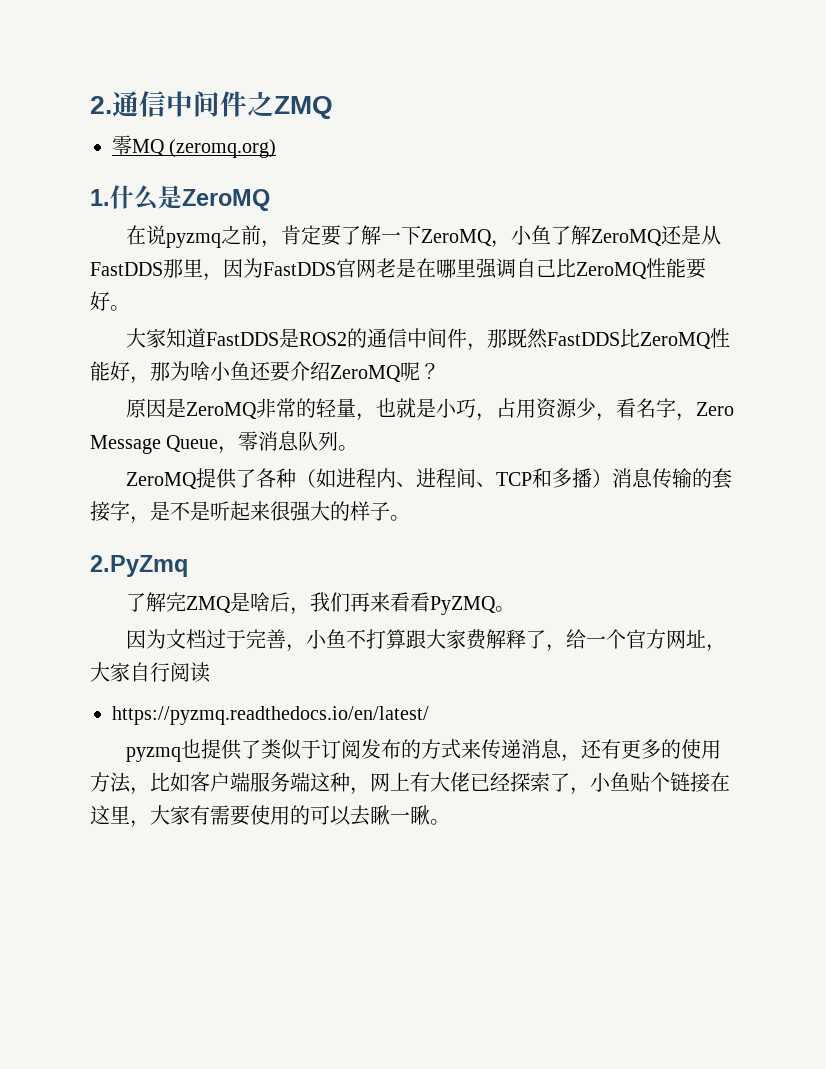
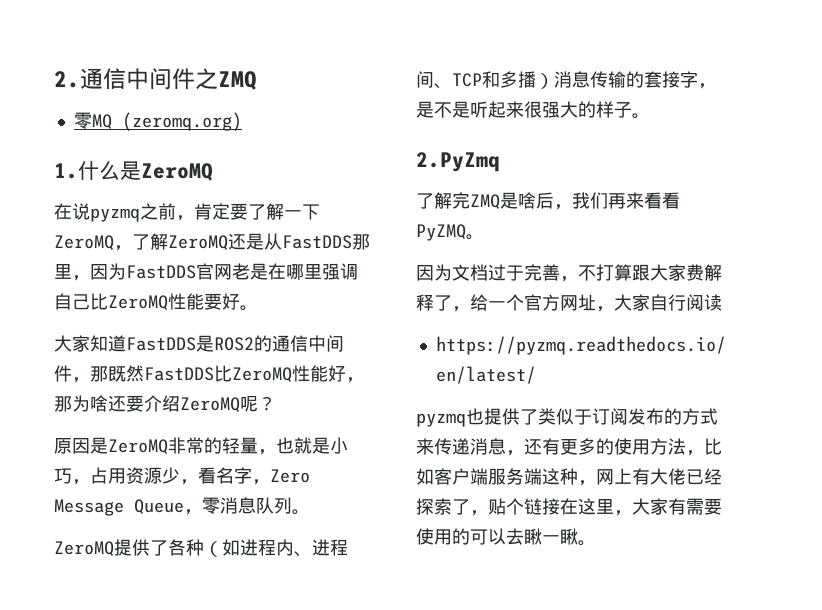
- 在说pyzmq之前，肯定要了解一下ZeroMQ，小鱼了解ZeroMQ还是从FastDDS那里，因为FastDDS官网老是在哪里强调自己比ZeroMQ性能要好。
+ 在说pyzmq之前，肯定要了解一下ZeroMQ，了解ZeroMQ还是从FastDDS那里，因为FastDDS官网老是在哪里强调自己比ZeroMQ性能要好。
- 大家知道FastDDS是ROS2的通信中间件，那既然FastDDS比ZeroMQ性能好，那为啥小鱼还要介绍ZeroMQ呢？
+ 大家知道FastDDS是ROS2的通信中间件，那既然FastDDS比ZeroMQ性能好，那为啥还要介绍ZeroMQ呢？
- 因为文档过于完善，小鱼不打算跟大家费解释了，给一个官方网址，大家自行阅读
+ 因为文档过于完善，不打算跟大家费解释了，给一个官方网址，大家自行阅读
- pyzmq也提供了类似于订阅发布的方式来传递消息，还有更多的使用方法，比如客户端服务端这种，网上有大佬已经探索了，小鱼贴个链接在这里，大家有需要使用的可以去瞅一瞅。
+ pyzmq也提供了类似于订阅发布的方式来传递消息，还有更多的使用方法，比如客户端服务端这种，网上有大佬已经探索了，贴个链接在这里，大家有需要使用的可以去瞅一瞅。

